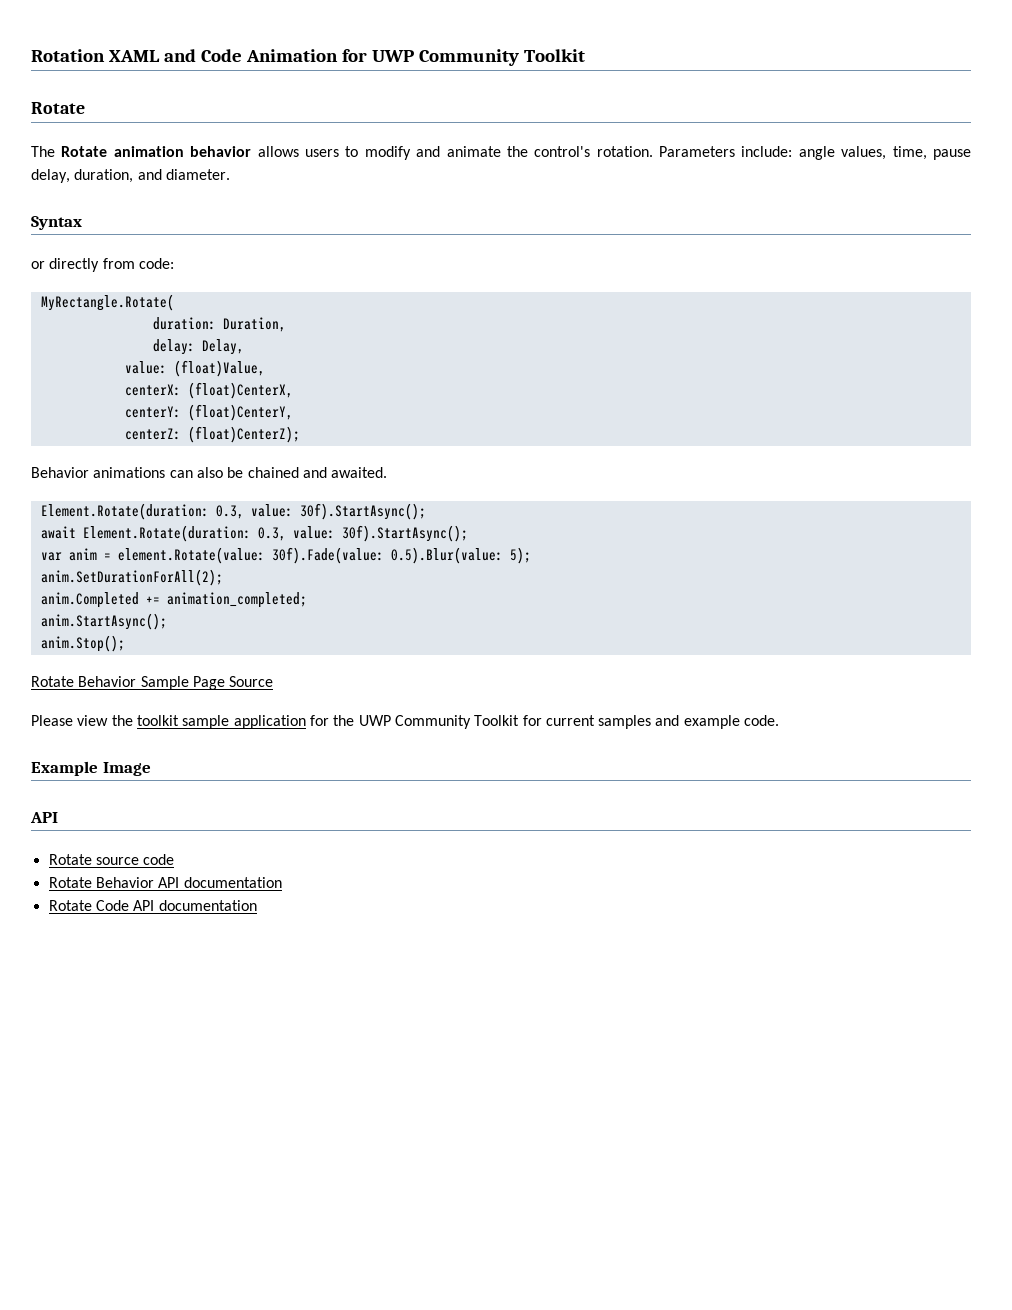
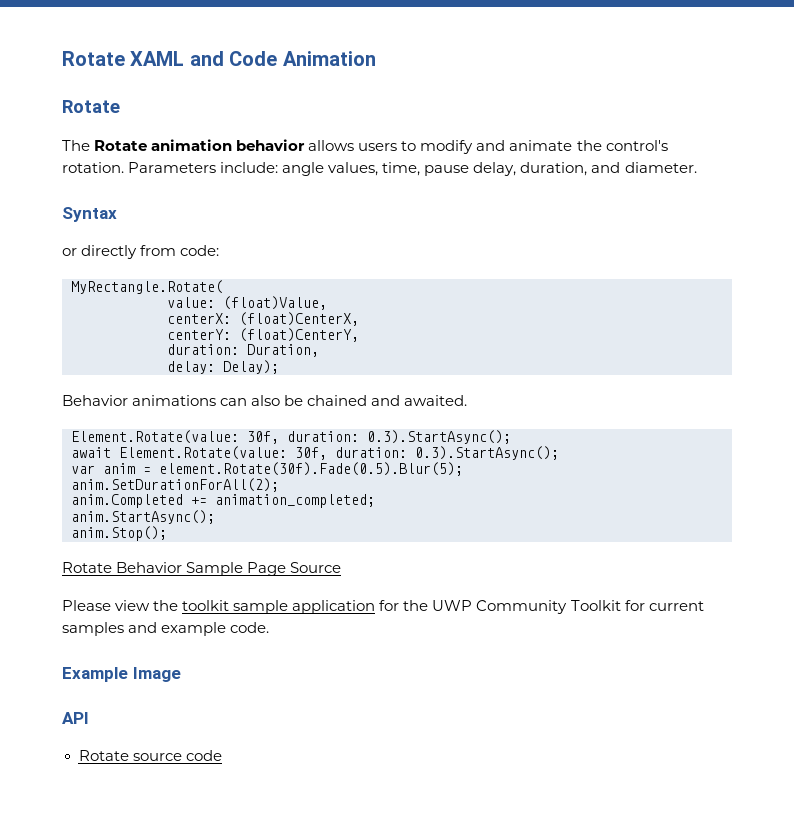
- Rotation XAML and Code Animation for UWP Community Toolkit
+ Rotate XAML and Code Animation
- duration: Duration,
- delay: Delay,
- centerZ: (float)CenterZ);
+ duration: Duration,
+ delay: Delay);
  Behavior animations can also be chained and awaited.
- Element.Rotate(duration: 0.3, value: 30f).StartAsync();
- await Element.Rotate(duration: 0.3, value: 30f).StartAsync();
+ Element.Rotate(value: 30f, duration: 0.3).StartAsync();
+ await Element.Rotate(value: 30f, duration: 0.3).StartAsync();
- var anim = element.Rotate(value: 30f).Fade(value: 0.5).Blur(value: 5);
+ var anim = element.Rotate(30f).Fade(0.5).Blur(5);
- Rotate Behavior API documentation
- Rotate Code API documentation

